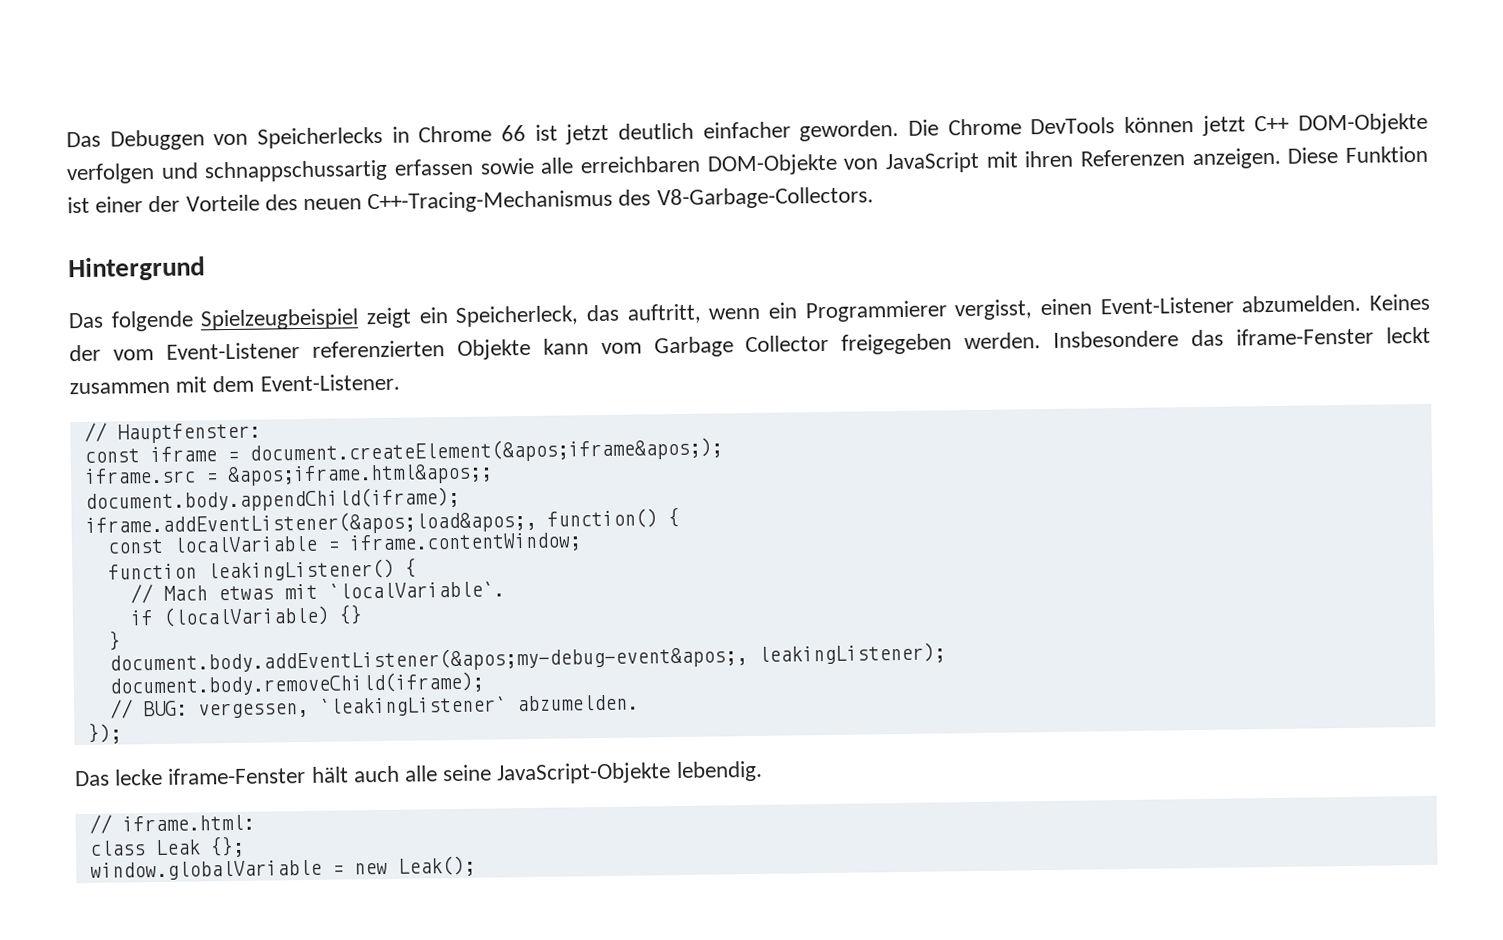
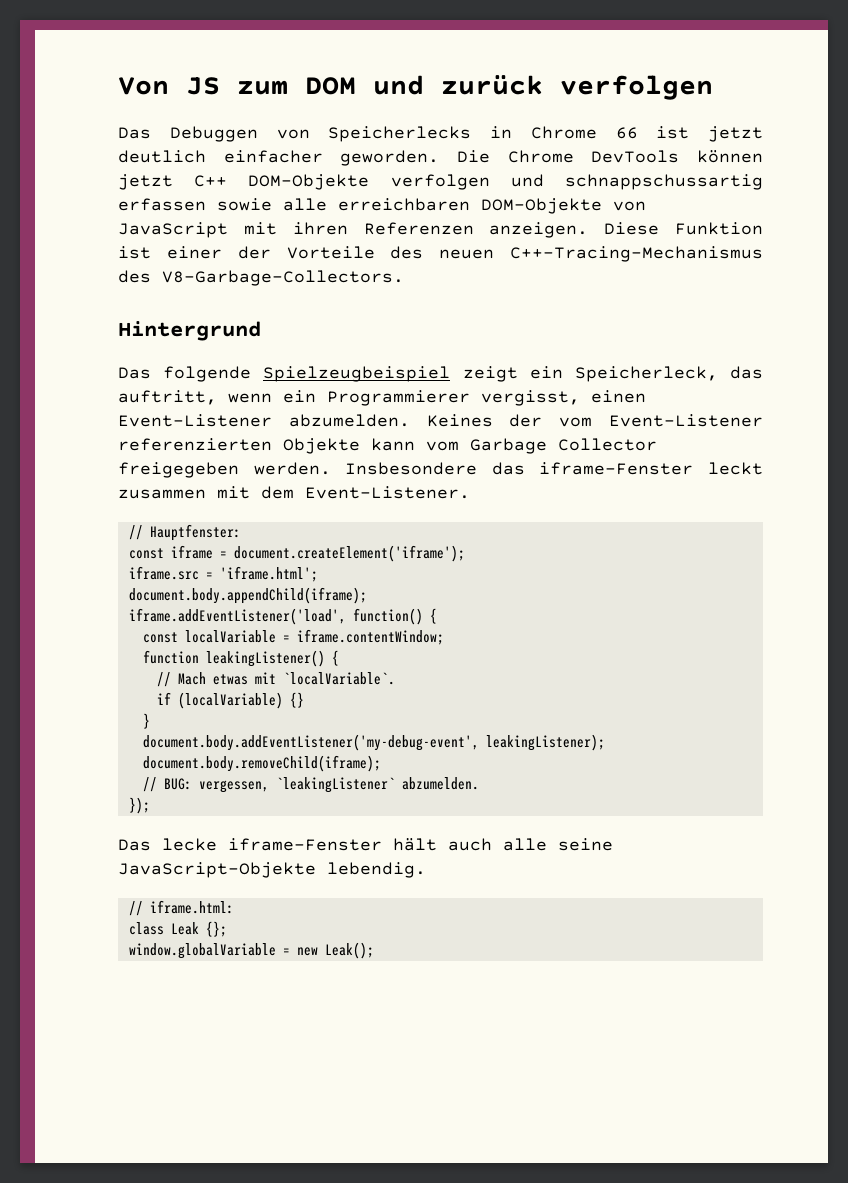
+ Von JS zum DOM und zurück verfolgen
- const iframe = document.createElement(&apos;iframe&apos;);
+ const iframe = document.createElement('iframe');
- iframe.src = &apos;iframe.html&apos;;
+ iframe.src = 'iframe.html';
- iframe.addEventListener(&apos;load&apos;, function() {
+ iframe.addEventListener('load', function() {
- document.body.addEventListener(&apos;my-debug-event&apos;, leakingListener);
+ document.body.addEventListener('my-debug-event', leakingListener);

